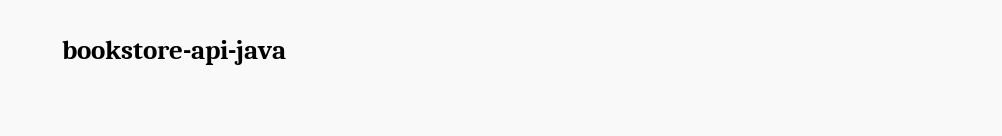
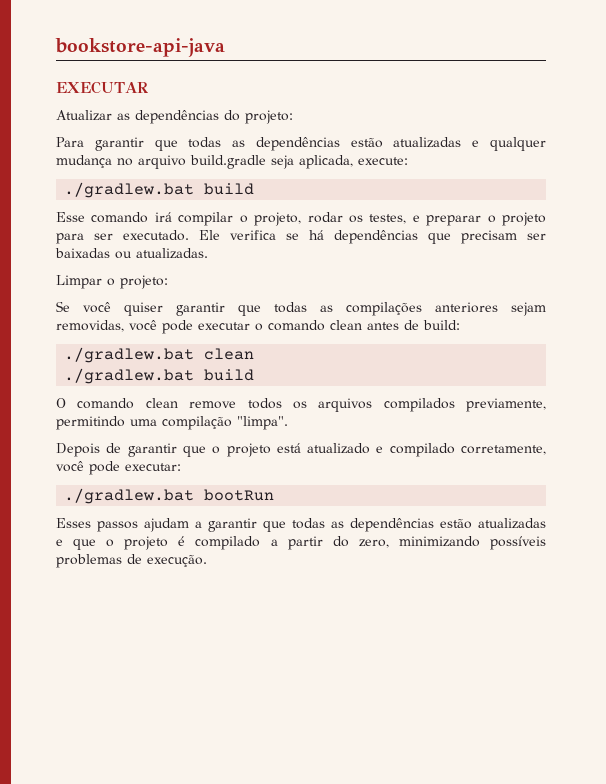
+ EXECUTAR
+ Atualizar as dependências do projeto:
+ Para garantir que todas as dependências estão atualizadas e qualquer mudança no arquivo build.gradle seja aplicada, execute:
+ ./gradlew.bat build
+ Esse comando irá compilar o projeto, rodar os testes, e preparar o projeto para ser executado. Ele verifica se há dependências que precisam ser baixadas ou atualizadas.
+ Limpar o projeto:
+ Se você quiser garantir que todas as compilações anteriores sejam removidas, você pode executar o comando clean antes de build:
+ ./gradlew.bat clean
+ ./gradlew.bat build
+ O comando clean remove todos os arquivos compilados previamente, permitindo uma compilação "limpa".
+ Depois de garantir que o projeto está atualizado e compilado corretamente, você pode executar:
+ ./gradlew.bat bootRun
+ Esses passos ajudam a garantir que todas as dependências estão atualizadas e que o projeto é compilado a partir do zero, minimizando possíveis problemas de execução.

